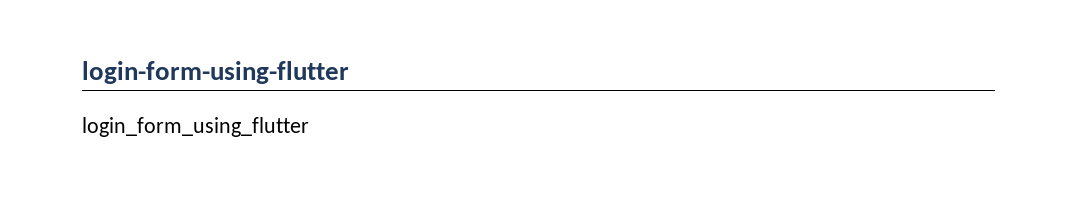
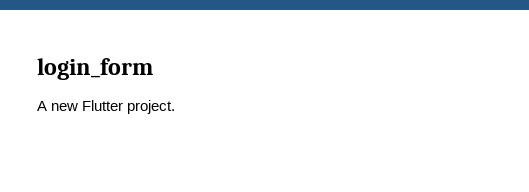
- login-form-using-flutter
- login_form_using_flutter
+ login_form
+ A new Flutter project.

